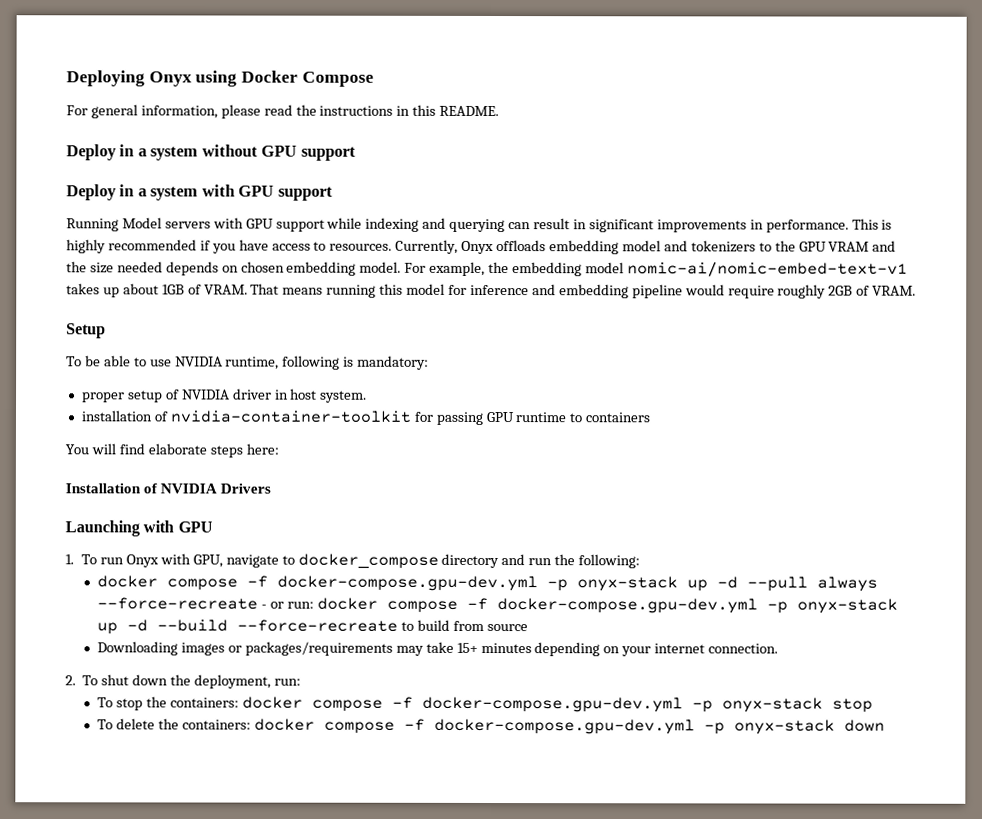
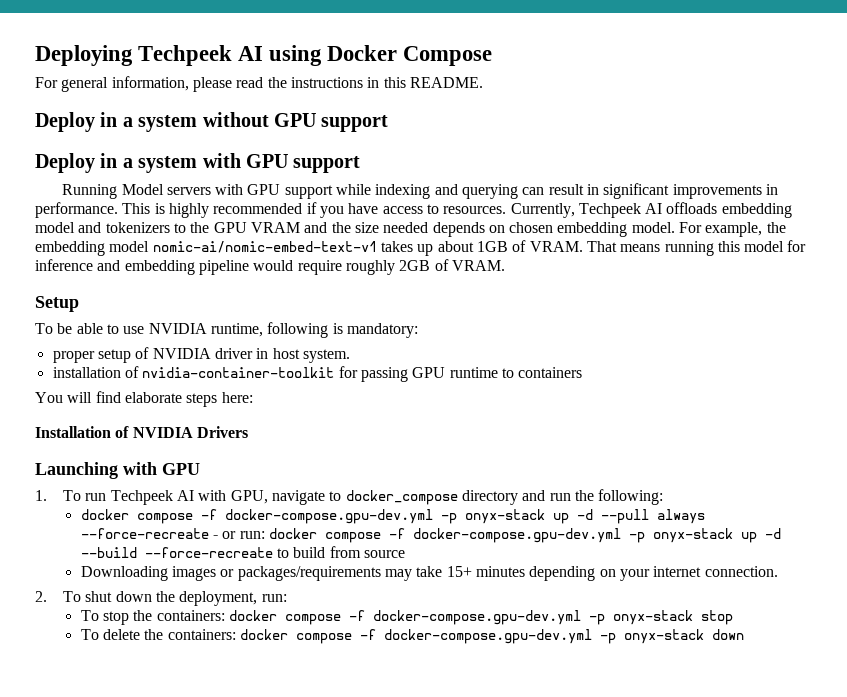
- Deploying Onyx using Docker Compose
+ Deploying Techpeek AI using Docker Compose
- Currently, Onyx offloads embedding model and tokenizers to the GPU VRAM and the size needed depends on chosen embedding model.
+ Currently, Techpeek AI offloads embedding model and tokenizers to the GPU VRAM and the size needed depends on chosen embedding model.
- 1. To run Onyx with GPU, navigate to docker_compose directory and run the following:
+ 1. To run Techpeek AI with GPU, navigate to docker_compose directory and run the following:

